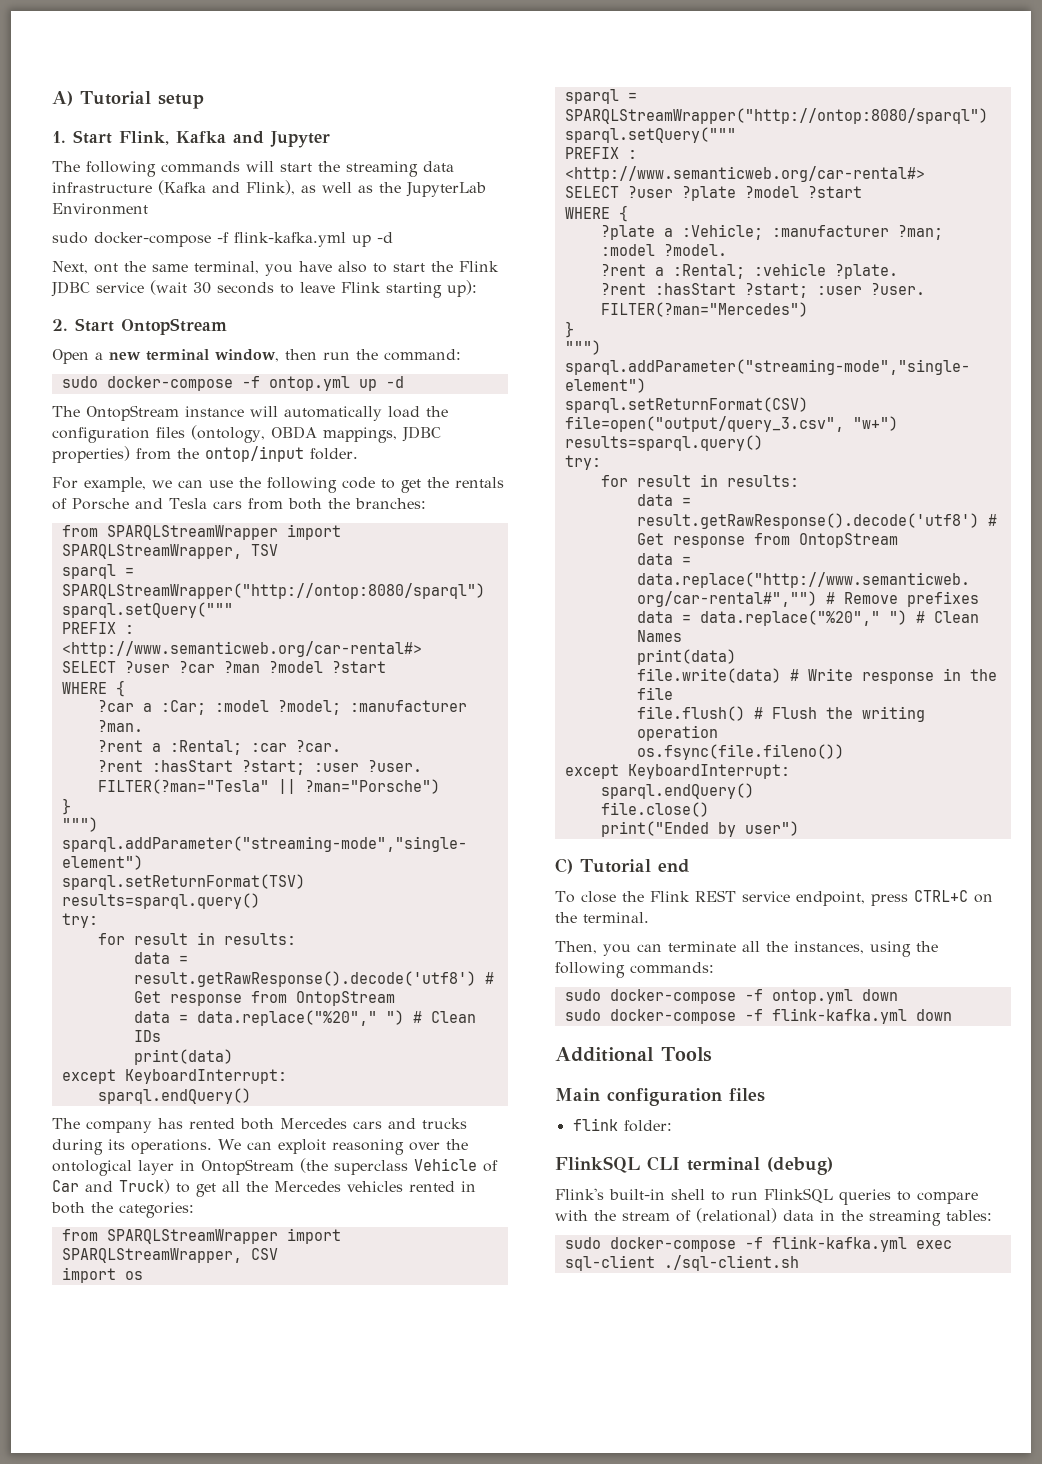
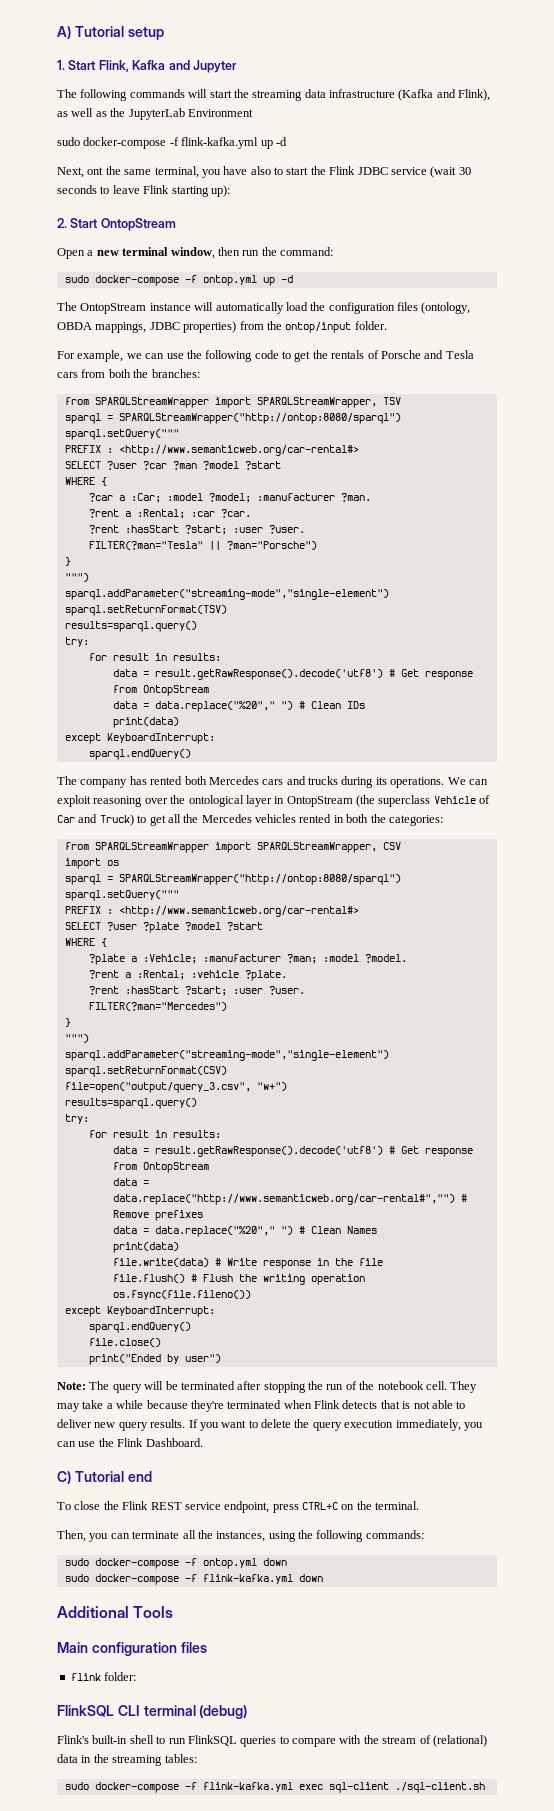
+ Note: The query will be terminated after stopping the run of the notebook cell. They may take a while because they're terminated when Flink detects that is not able to deliver new query results. If you want to delete the query execution immediately, you can use the Flink Dashboard.

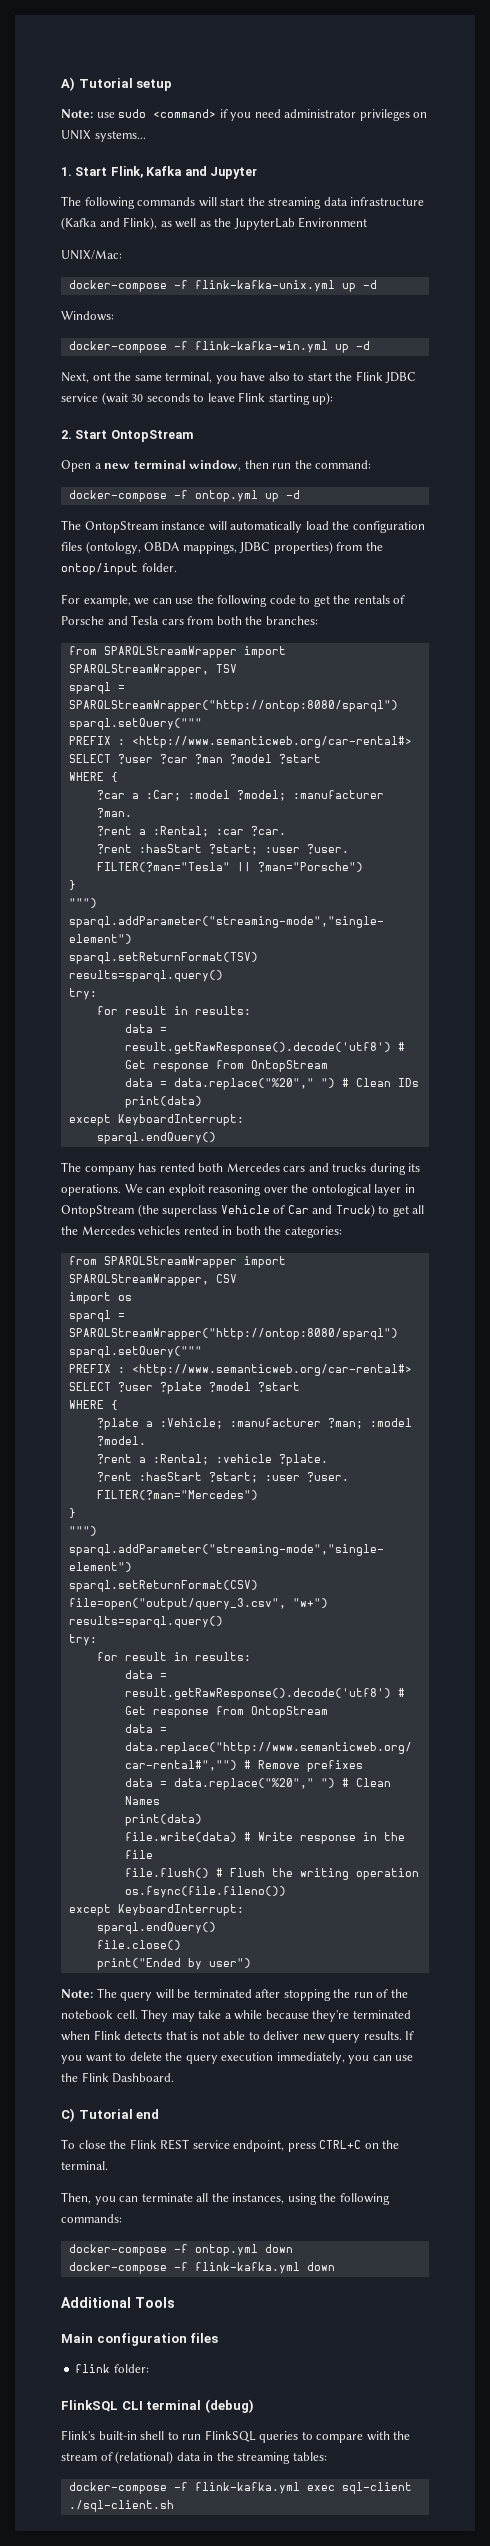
+ Note: use sudo <command> if you need administrator privileges on UNIX systems...
- sudo docker-compose -f flink-kafka.yml up -d
+ UNIX/Mac:
+ docker-compose -f flink-kafka-unix.yml up -d
+ Windows:
+ docker-compose -f flink-kafka-win.yml up -d
- sudo docker-compose -f ontop.yml up -d
+ docker-compose -f ontop.yml up -d
- sudo docker-compose -f ontop.yml down
+ docker-compose -f ontop.yml down
- sudo docker-compose -f flink-kafka.yml down
+ docker-compose -f flink-kafka.yml down
- sudo docker-compose -f flink-kafka.yml exec sql-client ./sql-client.sh
+ docker-compose -f flink-kafka.yml exec sql-client ./sql-client.sh

